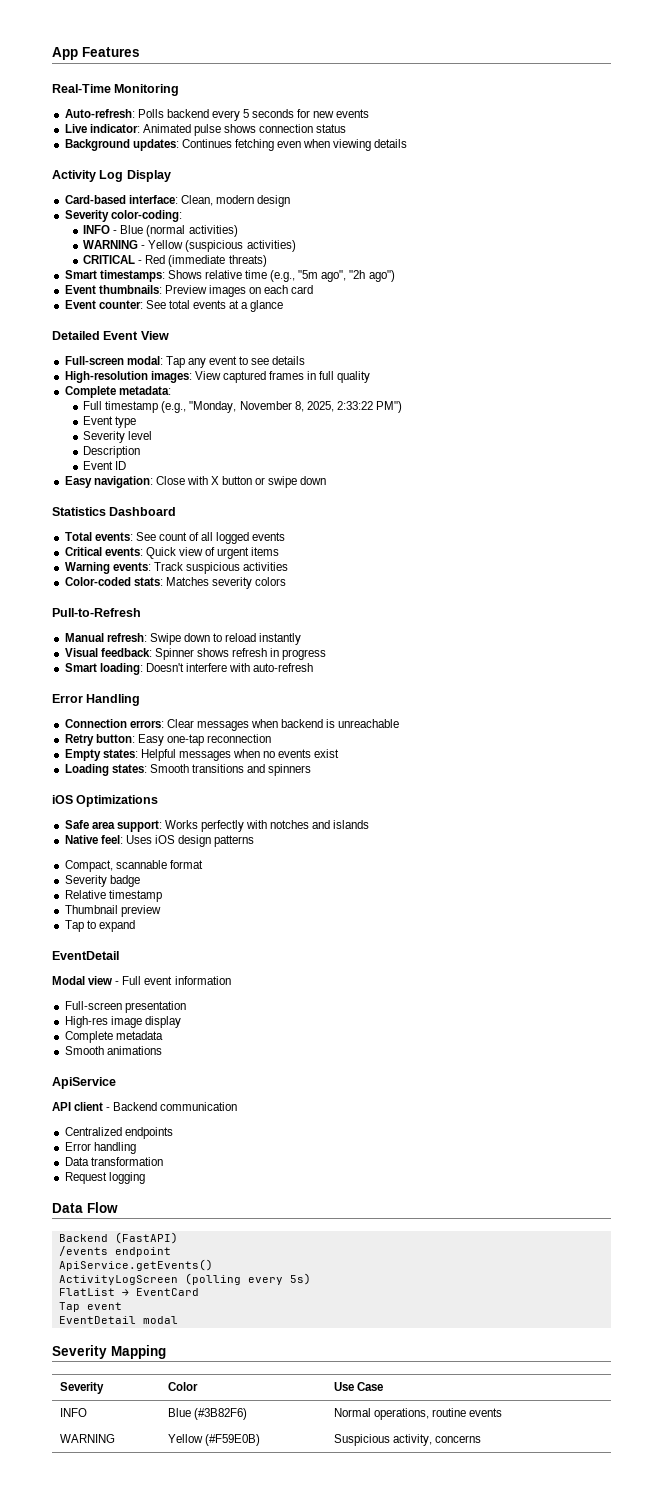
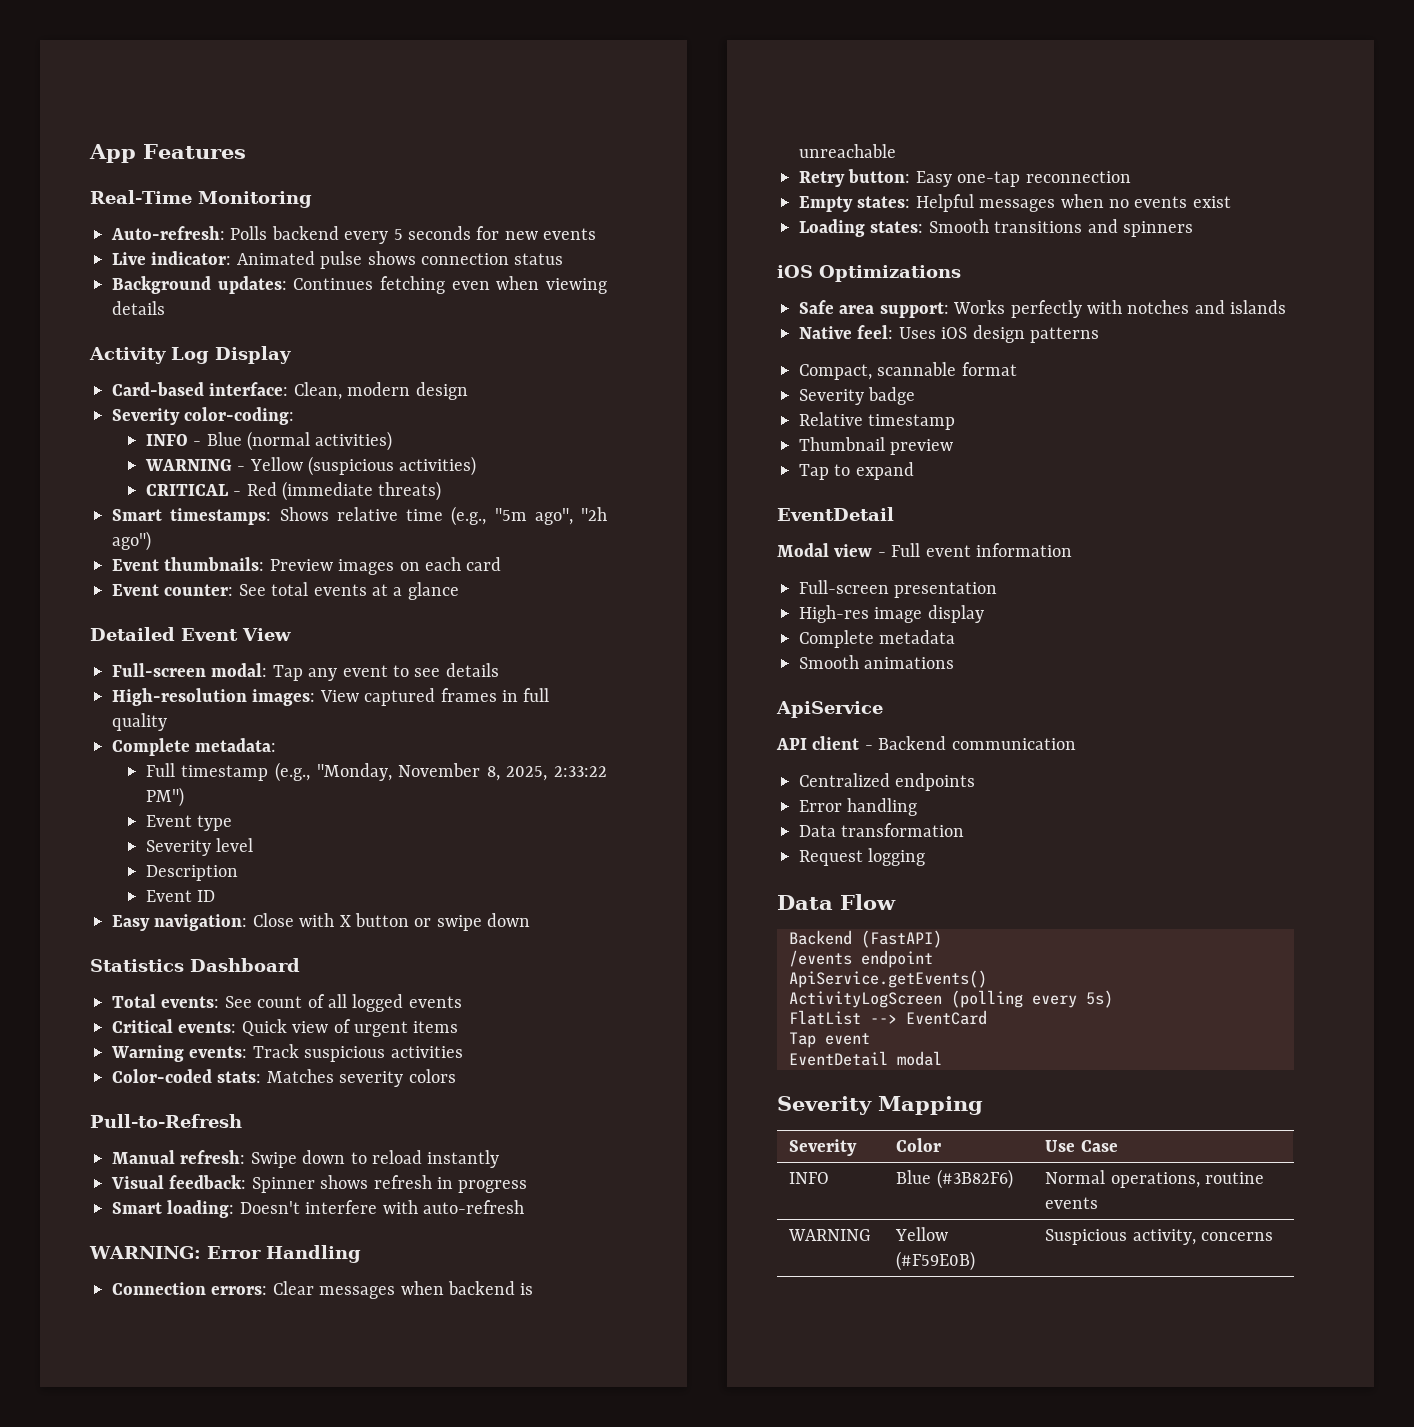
- Error Handling
+ WARNING: Error Handling
- FlatList → EventCard
+ FlatList --> EventCard

